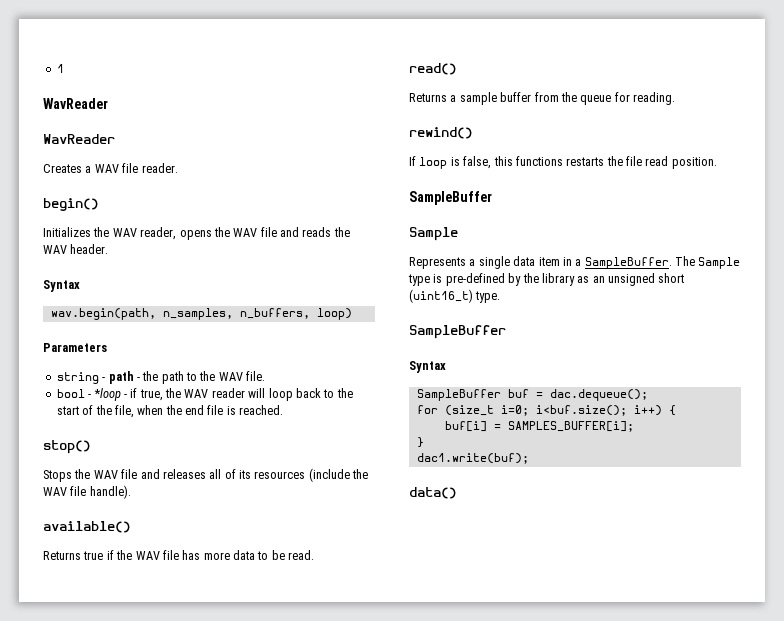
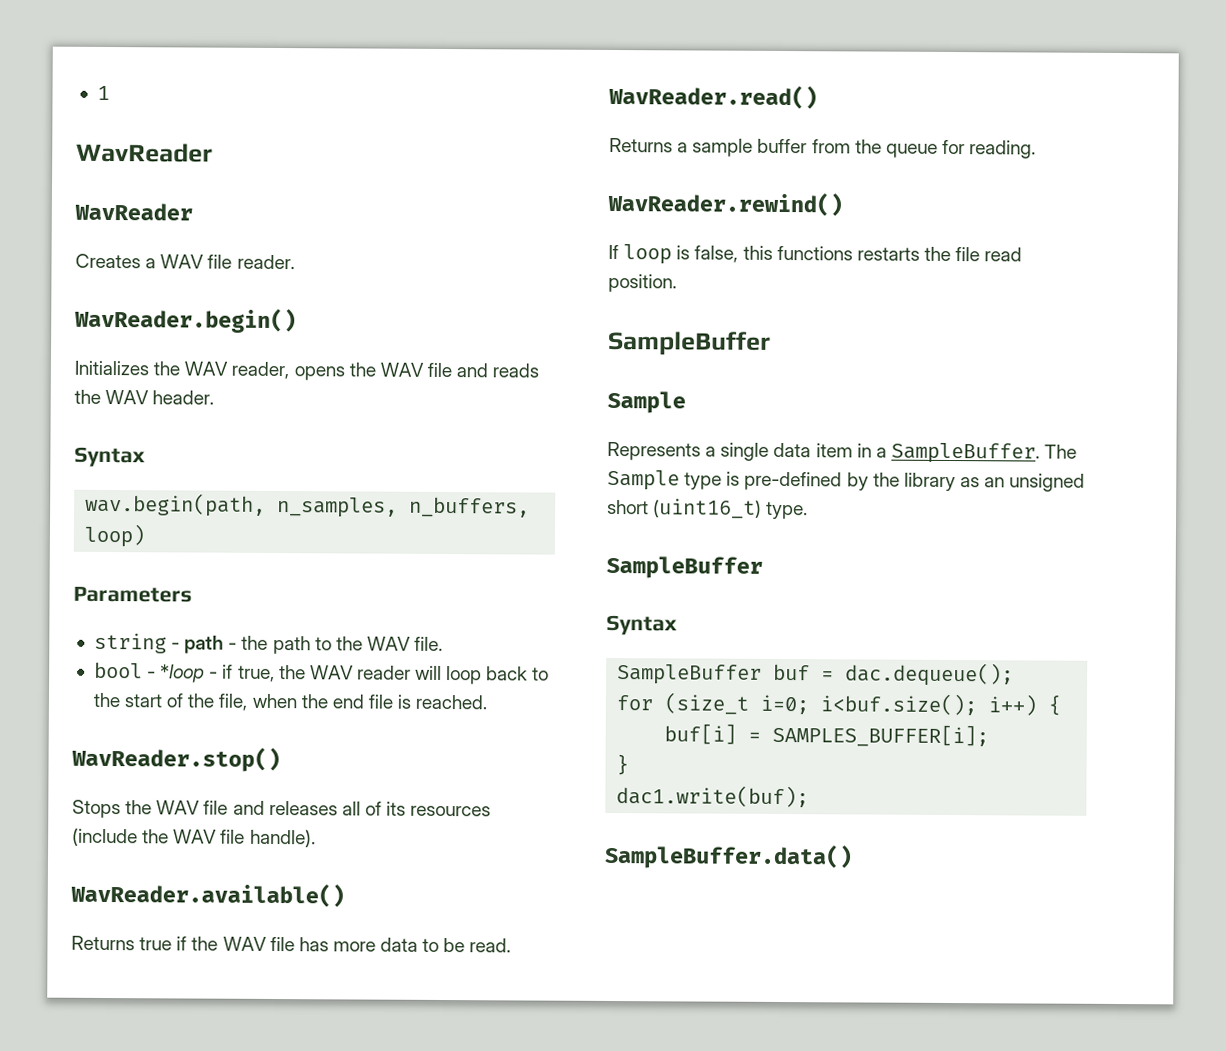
- begin()
+ WavReader.begin()
- stop()
+ WavReader.stop()
- available()
+ WavReader.available()
- read()
+ WavReader.read()
- rewind()
+ WavReader.rewind()
- data()
+ SampleBuffer.data()

